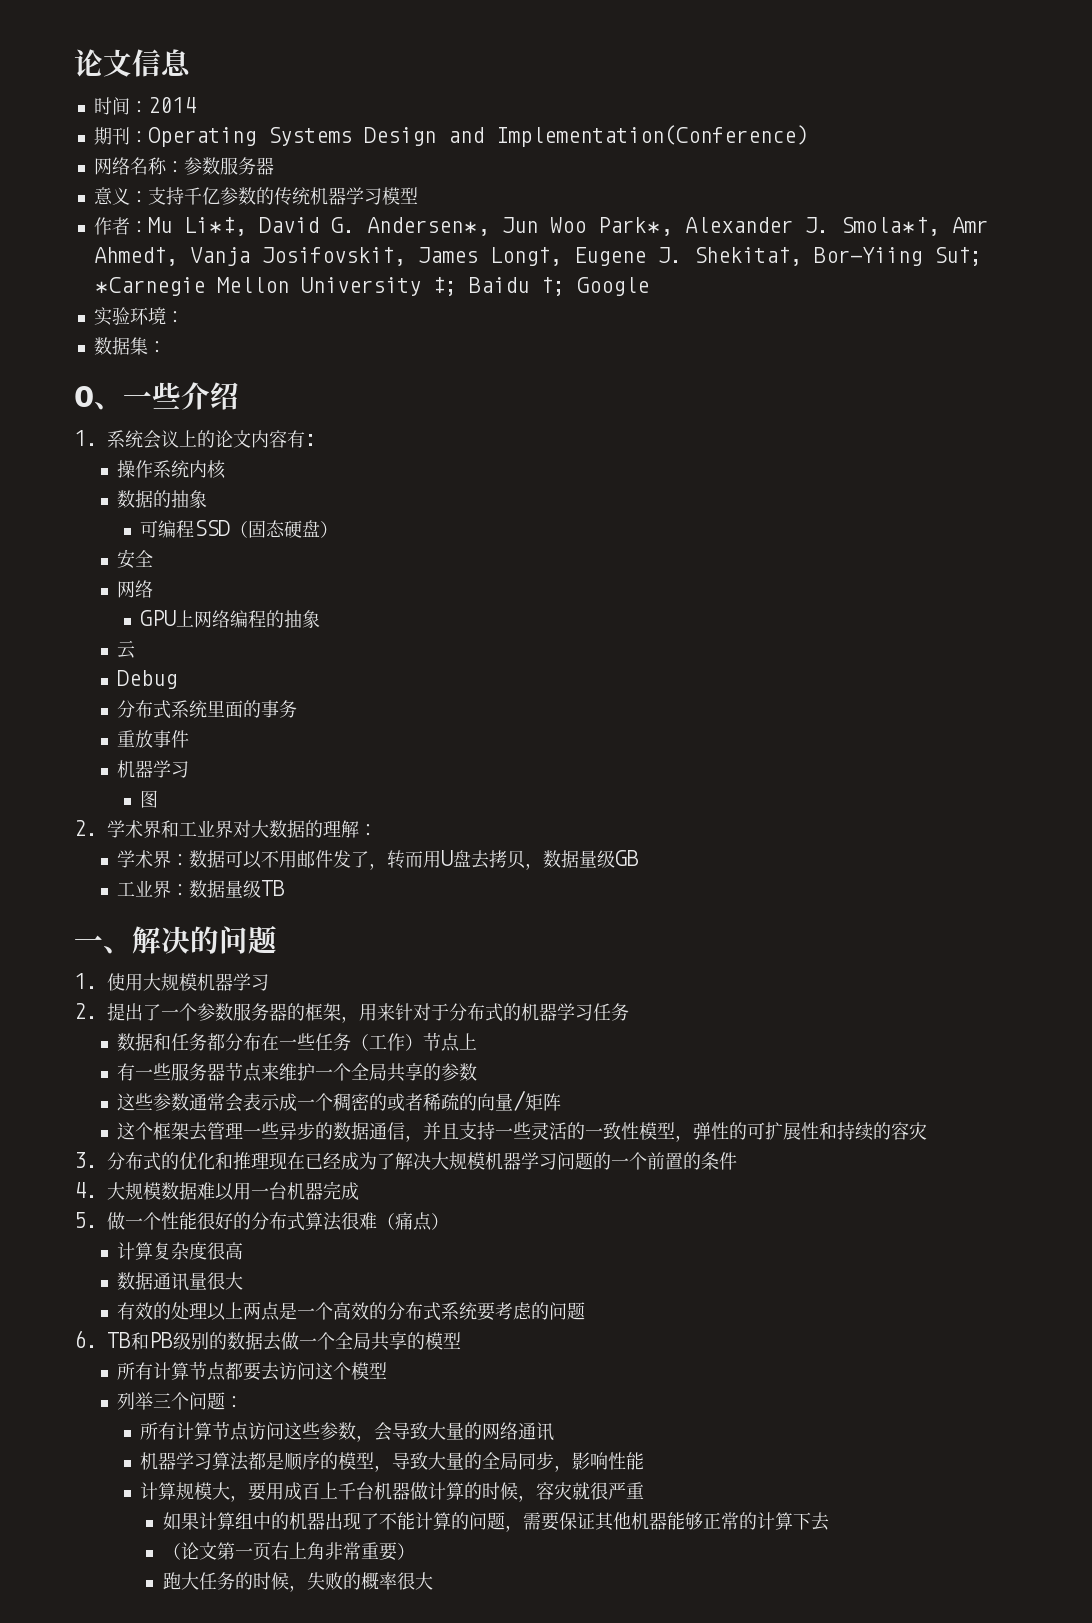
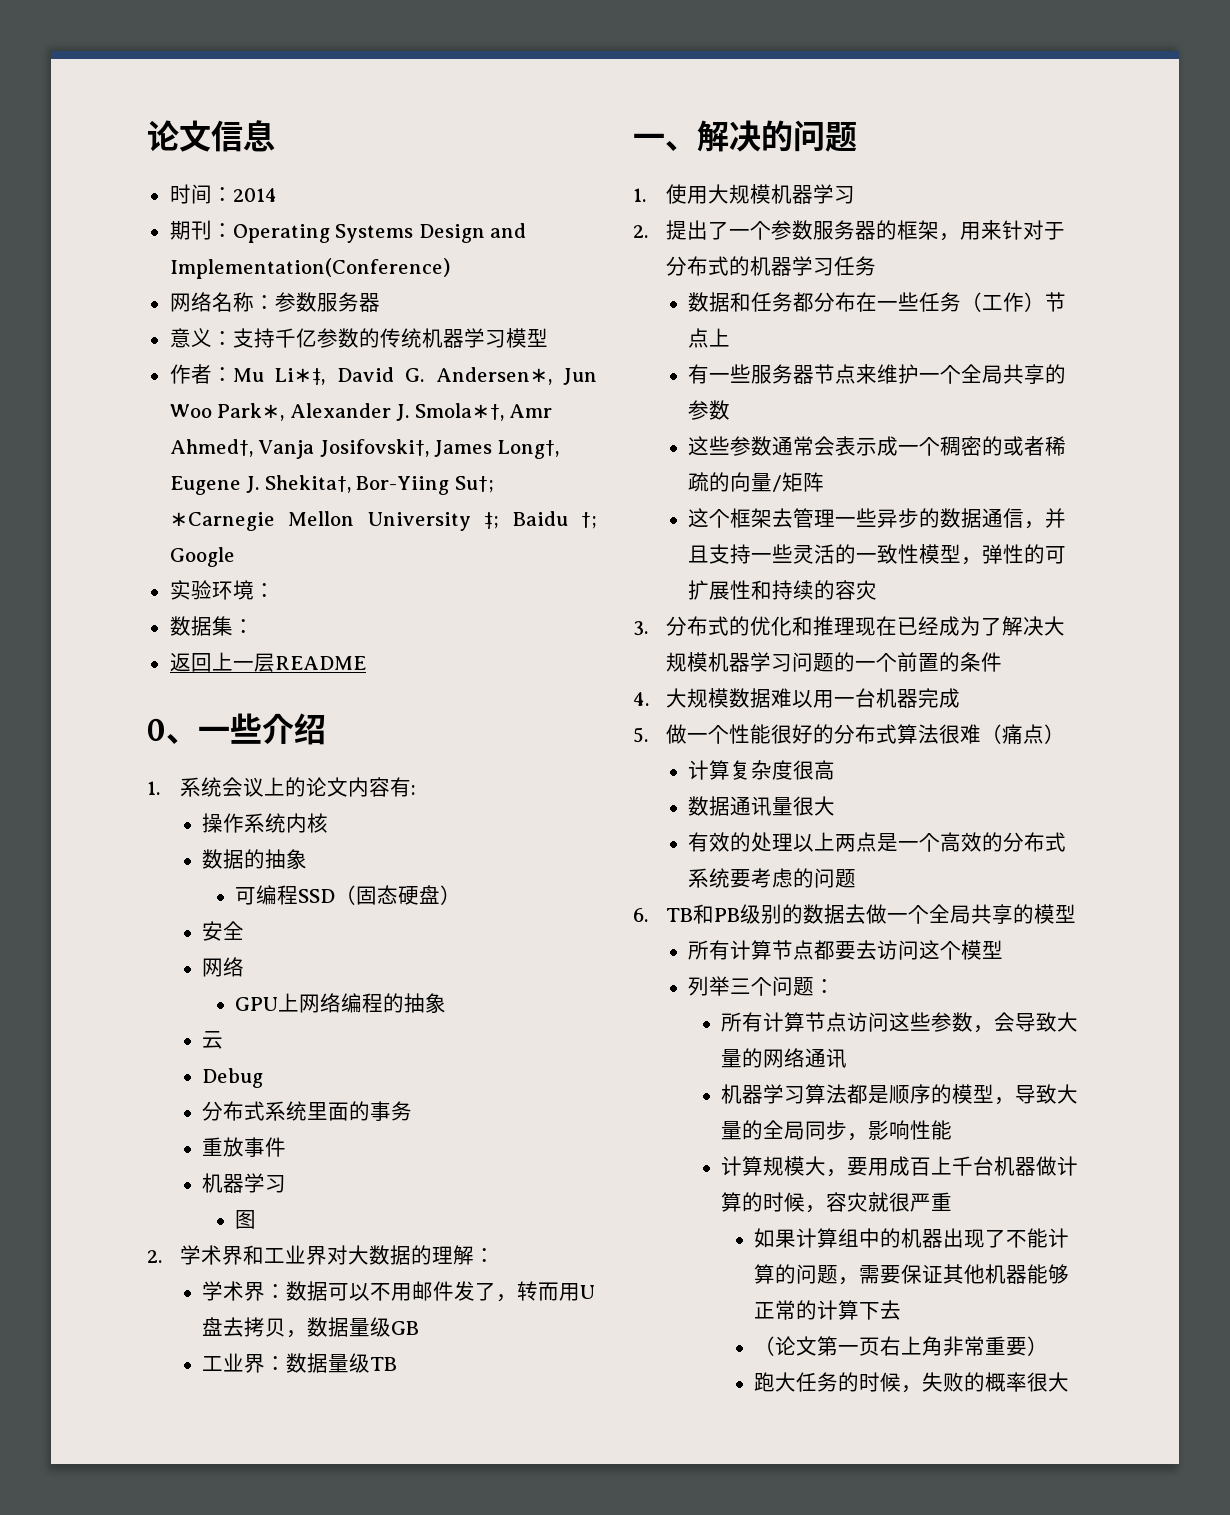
+ 返回上一层README

